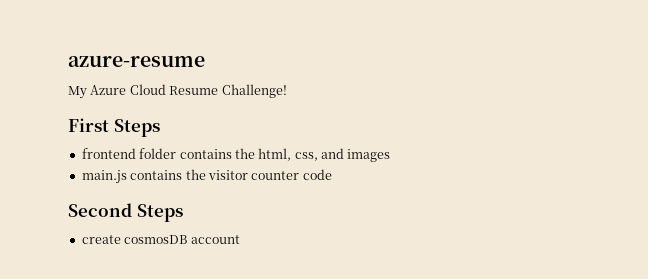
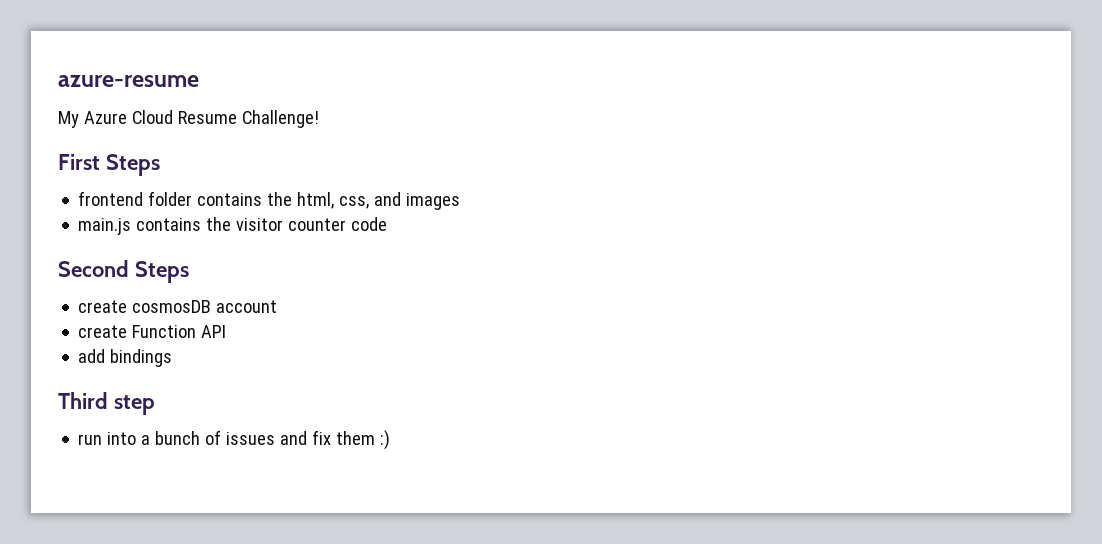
+ create Function API
+ add bindings
+ Third step
+ run into a bunch of issues and fix them :)

